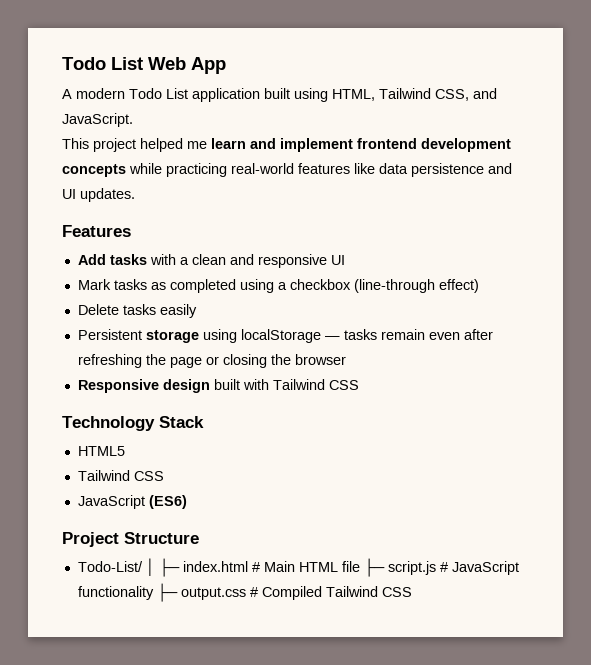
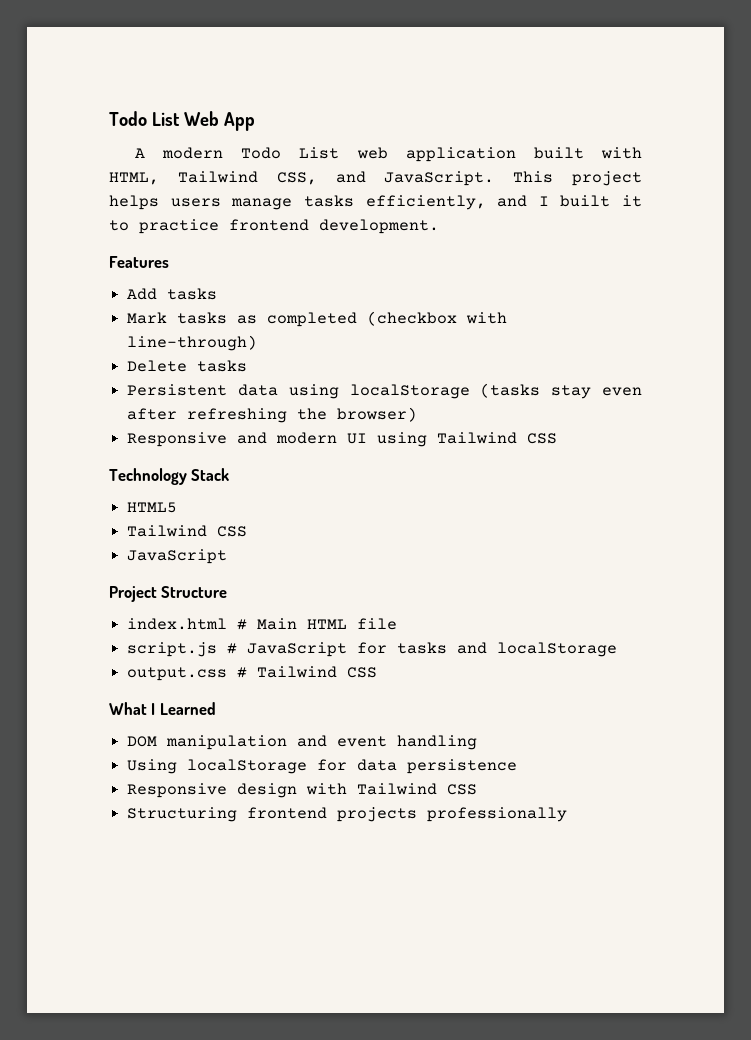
- A modern Todo List application built using HTML, Tailwind CSS, and JavaScript.
- This project helped me learn and implement frontend development concepts while practicing real-world features like data persistence and UI updates.
+ A modern Todo List web application built with HTML, Tailwind CSS, and JavaScript. This project helps users manage tasks efficiently, and I built it to practice frontend development.
  Features
- Add tasks with a clean and responsive UI
+ Add tasks
- Mark tasks as completed using a checkbox (line-through effect)
+ Mark tasks as completed (checkbox with line-through)
- Delete tasks easily
+ Delete tasks
- Persistent storage using localStorage — tasks remain even after refreshing the page or closing the browser
- Responsive design built with Tailwind CSS
+ Persistent data using localStorage (tasks stay even after refreshing the browser)
+ Responsive and modern UI using Tailwind CSS
  HTML5
  Tailwind CSS
- JavaScript (ES6)
+ JavaScript
- Todo-List/ │ ├─ index.html # Main HTML file ├─ script.js # JavaScript functionality ├─ output.css # Compiled Tailwind CSS
+ index.html # Main HTML file
+ script.js # JavaScript for tasks and localStorage
+ output.css # Tailwind CSS
+ What I Learned
+ DOM manipulation and event handling
+ Using localStorage for data persistence
+ Responsive design with Tailwind CSS
+ Structuring frontend projects professionally

